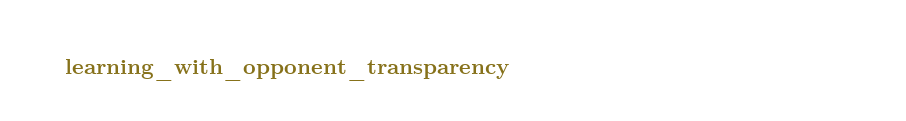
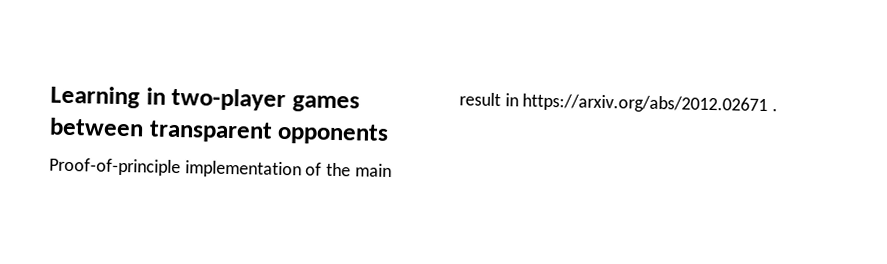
- learning_with_opponent_transparency
+ Learning in two-player games between transparent opponents
+ Proof-of-principle implementation of the main result in https://arxiv.org/abs/2012.02671 .

